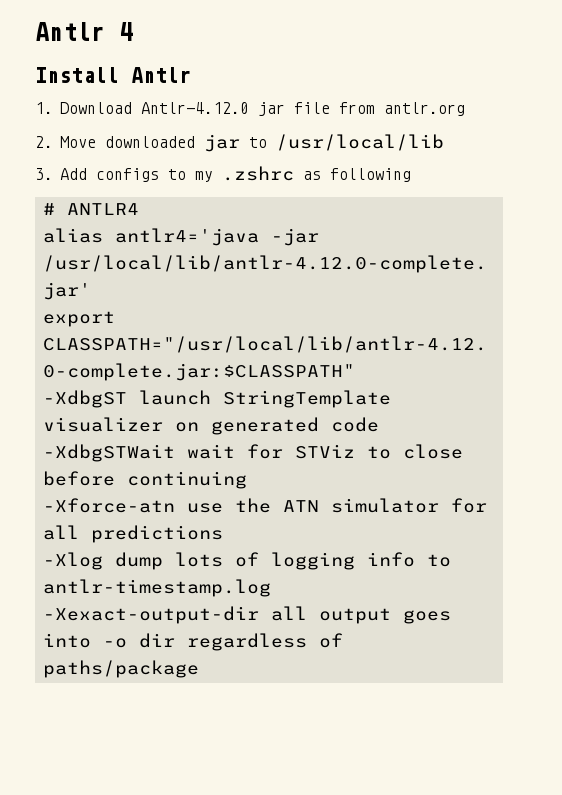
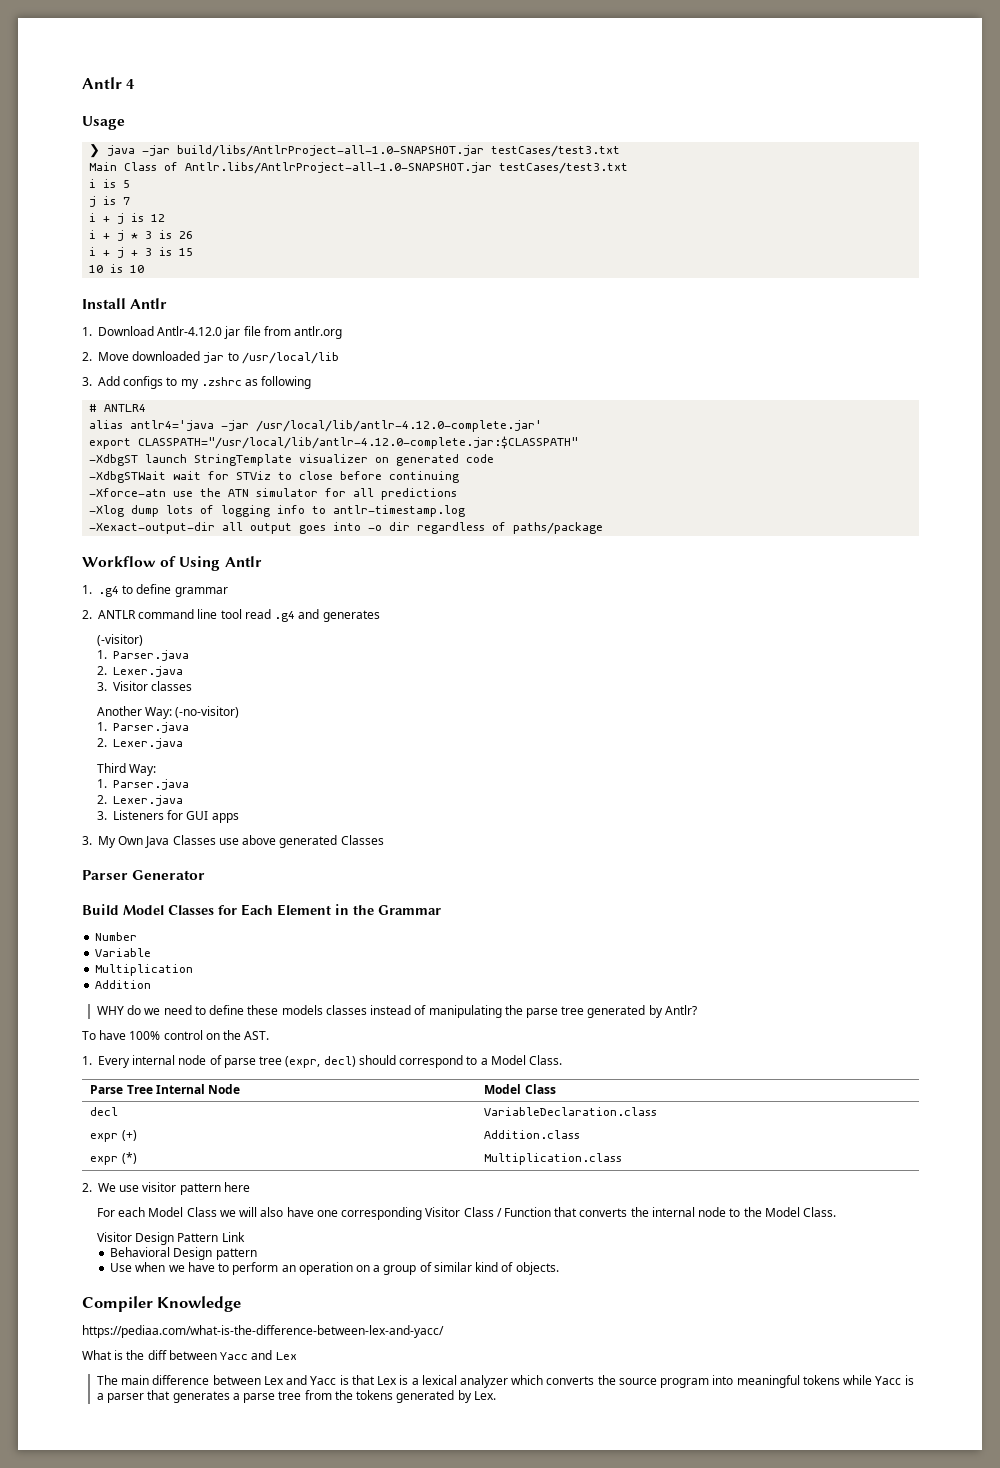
+ Usage
+ ❯ java -jar build/libs/AntlrProject-all-1.0-SNAPSHOT.jar testCases/test3.txt
+ Main Class of Antlr.libs/AntlrProject-all-1.0-SNAPSHOT.jar testCases/test3.txt
+ i is 5
+ j is 7
+ i + j is 12
+ i + j * 3 is 26
+ i + j + 3 is 15
+ 10 is 10
+ Workflow of Using Antlr
+ 1. .g4 to define grammar
+ 2. ANTLR command line tool read .g4 and generates
+ (-visitor)
+ 1. Parser.java
+ 2. Lexer.java
+ 3. Visitor classes
+ Another Way: (-no-visitor)
+ 1. Parser.java
+ 2. Lexer.java
+ Third Way:
+ 1. Parser.java
+ 2. Lexer.java
+ 3. Listeners for GUI apps
+ 3. My Own Java Classes use above generated Classes
+ Parser Generator
+ Build Model Classes for Each Element in the Grammar
+ Number
+ Variable
+ Multiplication
+ Addition
+ WHY do we need to define these models classes instead of manipulating the parse tree generated by Antlr?
+ To have 100% control on the AST.
+ 1. Every internal node of parse tree (expr, decl) should correspond to a Model Class.
+ Parse Tree Internal Node | Model Class
+ decl | VariableDeclaration.class
+ expr (+) | Addition.class
+ expr (*) | Multiplication.class
+ 2. We use visitor pattern here
+ For each Model Class we will also have one corresponding Visitor Class / Function that converts the internal node to the Model Class.
+ Visitor Design Pattern Link
+ Behavioral Design pattern
+ Use when we have to perform an operation on a group of similar kind of objects.
+ Compiler Knowledge
+ https://pediaa.com/what-is-the-difference-between-lex-and-yacc/
+ What is the diff between Yacc and Lex
+ The main difference between Lex and Yacc is that Lex is a lexical analyzer which converts the source program into meaningful tokens while Yacc is a parser that generates a parse tree from the tokens generated by Lex.

